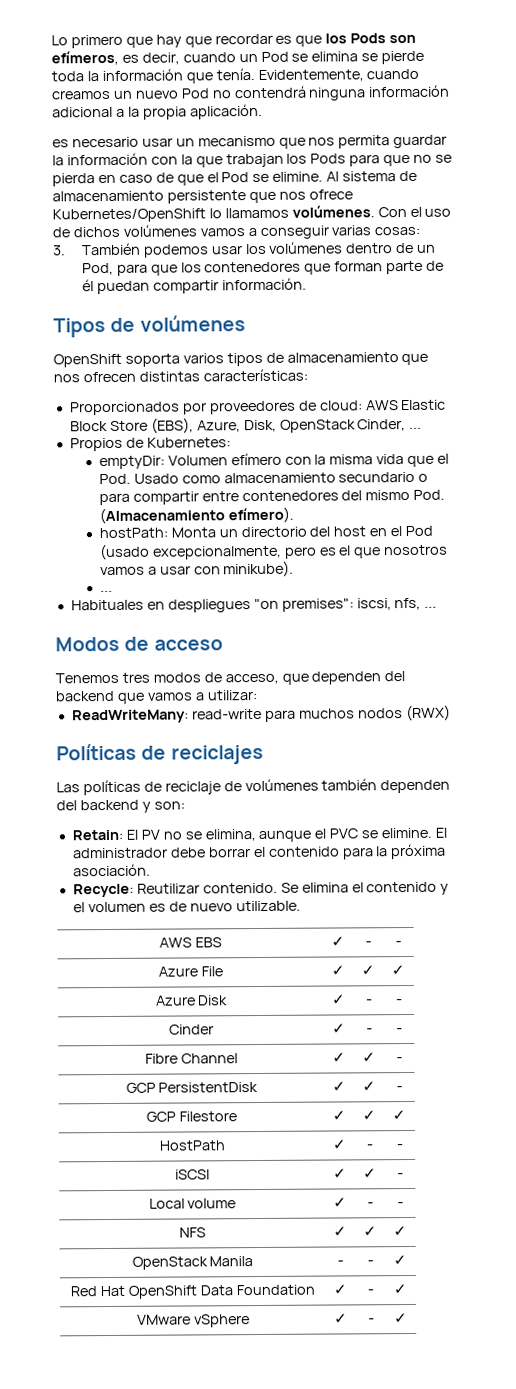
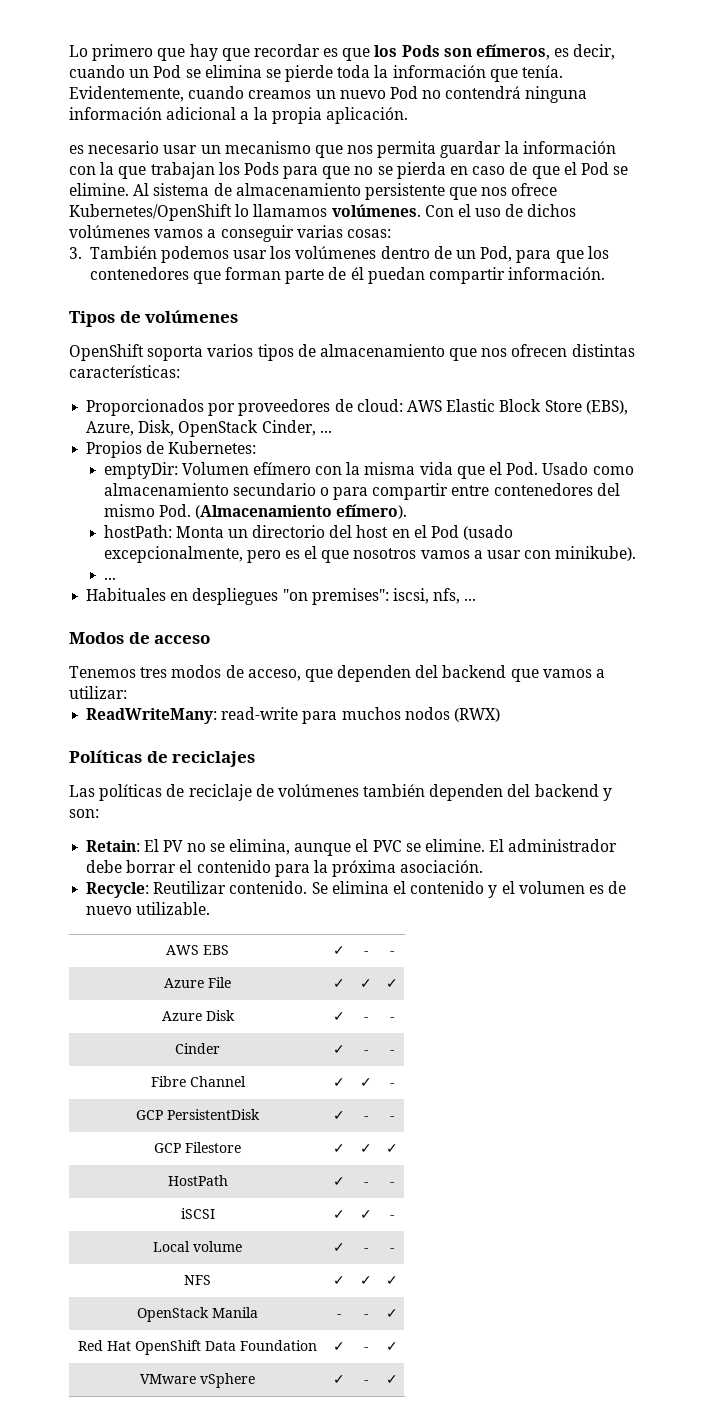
- GCP PersistentDisk | ✓ | ✓ | -
+ GCP PersistentDisk | ✓ | - | -

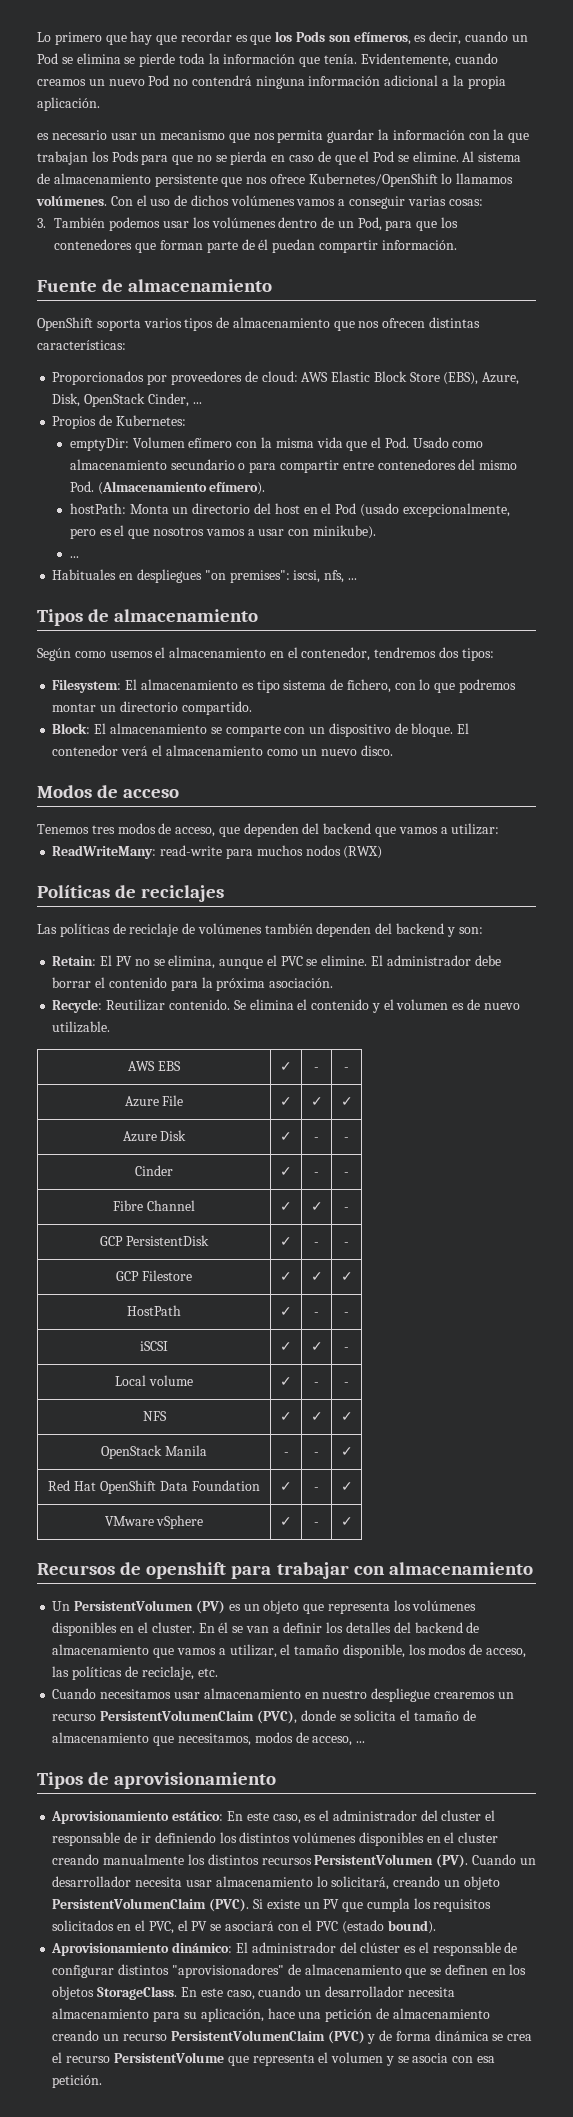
- Tipos de volúmenes
+ Fuente de almacenamiento
+ Tipos de almacenamiento
+ Según como usemos el almacenamiento en el contenedor, tendremos dos tipos:
+ Filesystem: El almacenamiento es tipo sistema de fichero, con lo que podremos montar un directorio compartido.
+ Block: El almacenamiento se comparte con un dispositivo de bloque. El contenedor verá el almacenamiento como un nuevo disco.
+ Recursos de openshift para trabajar con almacenamiento
+ Un PersistentVolumen (PV) es un objeto que representa los volúmenes disponibles en el cluster. En él se van a definir los detalles del backend de almacenamiento que vamos a utilizar, el tamaño disponible, los modos de acceso, las políticas de reciclaje, etc.
+ Cuando necesitamos usar almacenamiento en nuestro despliegue crearemos un recurso PersistentVolumenClaim (PVC), donde se solicita el tamaño de almacenamiento que necesitamos, modos de acceso, ...
+ Tipos de aprovisionamiento
+ Aprovisionamiento estático: En este caso, es el administrador del cluster el responsable de ir definiendo los distintos volúmenes disponibles en el cluster creando manualmente los distintos recursos PersistentVolumen (PV). Cuando un desarrollador necesita usar almacenamiento lo solicitará, creando un objeto PersistentVolumenClaim (PVC). Si existe un PV que cumpla los requisitos solicitados en el PVC, el PV se asociará con el PVC (estado bound).
+ Aprovisionamiento dinámico: El administrador del clúster es el responsable de configurar distintos "aprovisionadores" de almacenamiento que se definen en los objetos StorageClass. En este caso, cuando un desarrollador necesita almacenamiento para su aplicación, hace una petición de almacenamiento creando un recurso PersistentVolumenClaim (PVC) y de forma dinámica se crea el recurso PersistentVolume que representa el volumen y se asocia con esa petición.

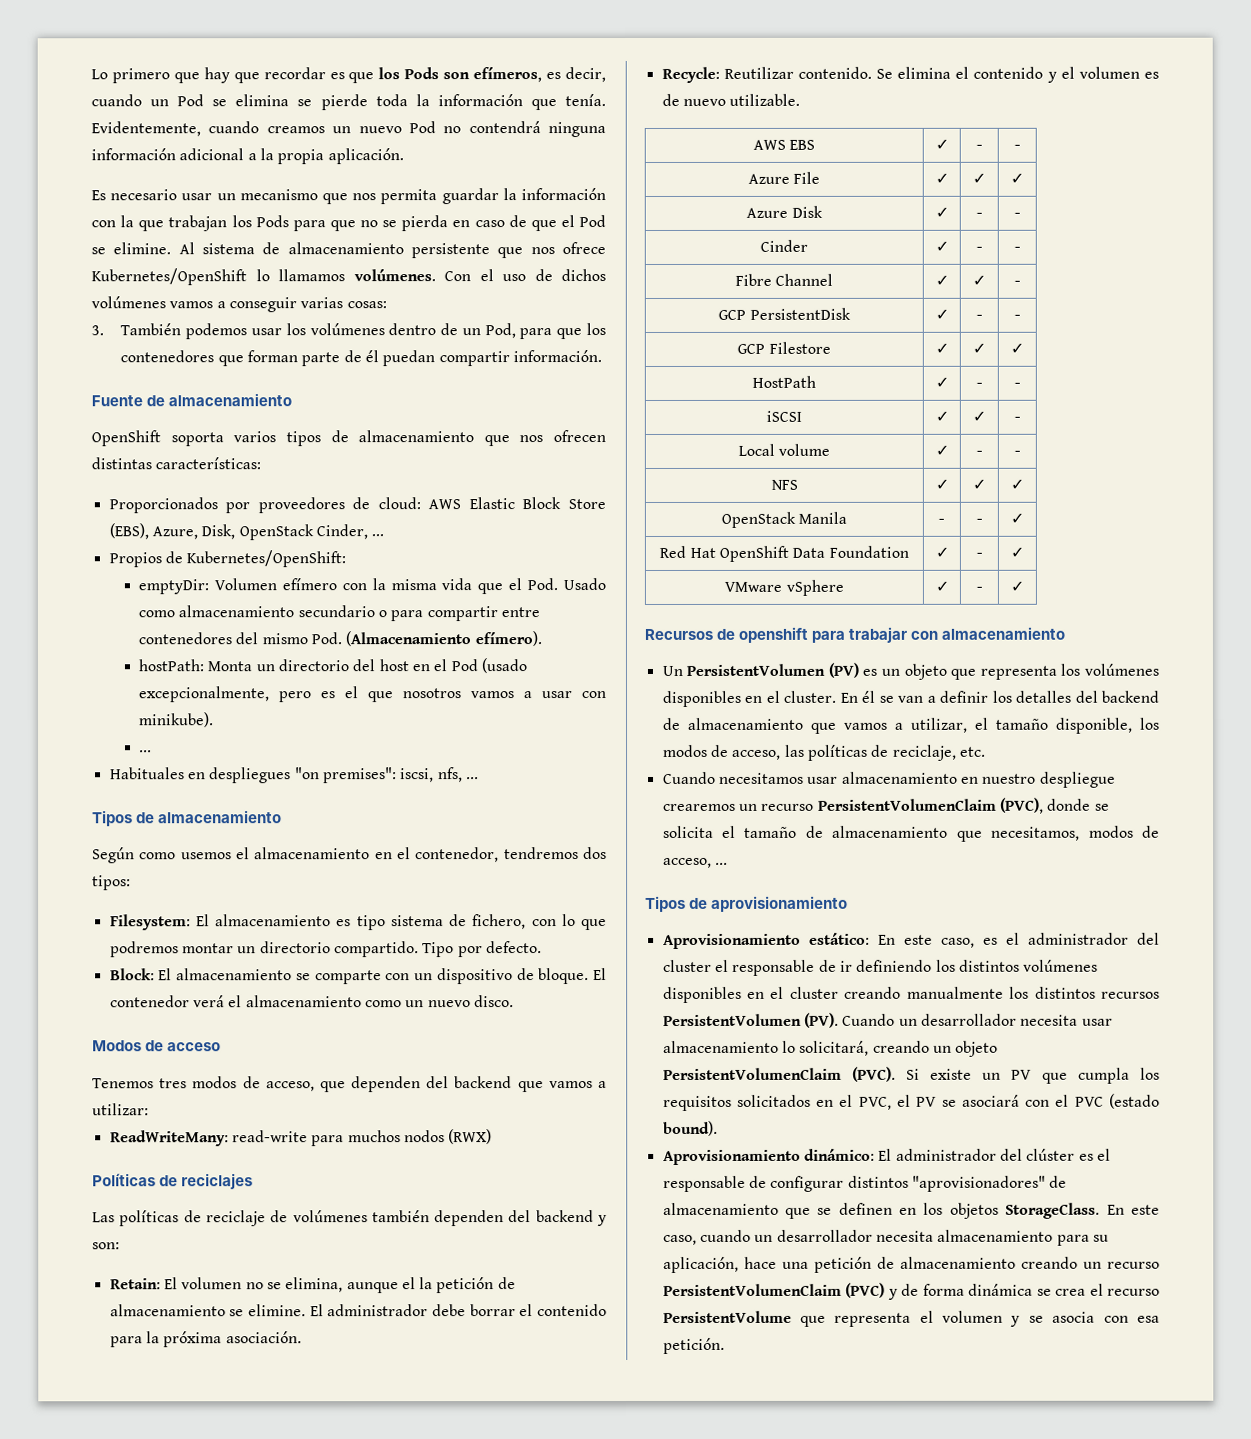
- es necesario usar un mecanismo que nos permita guardar la información con la que trabajan los Pods para que no se pierda en caso de que el Pod se elimine.
+ Es necesario usar un mecanismo que nos permita guardar la información con la que trabajan los Pods para que no se pierda en caso de que el Pod se elimine.
- Propios de Kubernetes:
+ Propios de Kubernetes/OpenShift:
+ Tipo por defecto.
- Retain: El PV no se elimina, aunque el PVC se elimine.
+ Retain: El volumen no se elimina, aunque el la petición de almacenamiento se elimine.

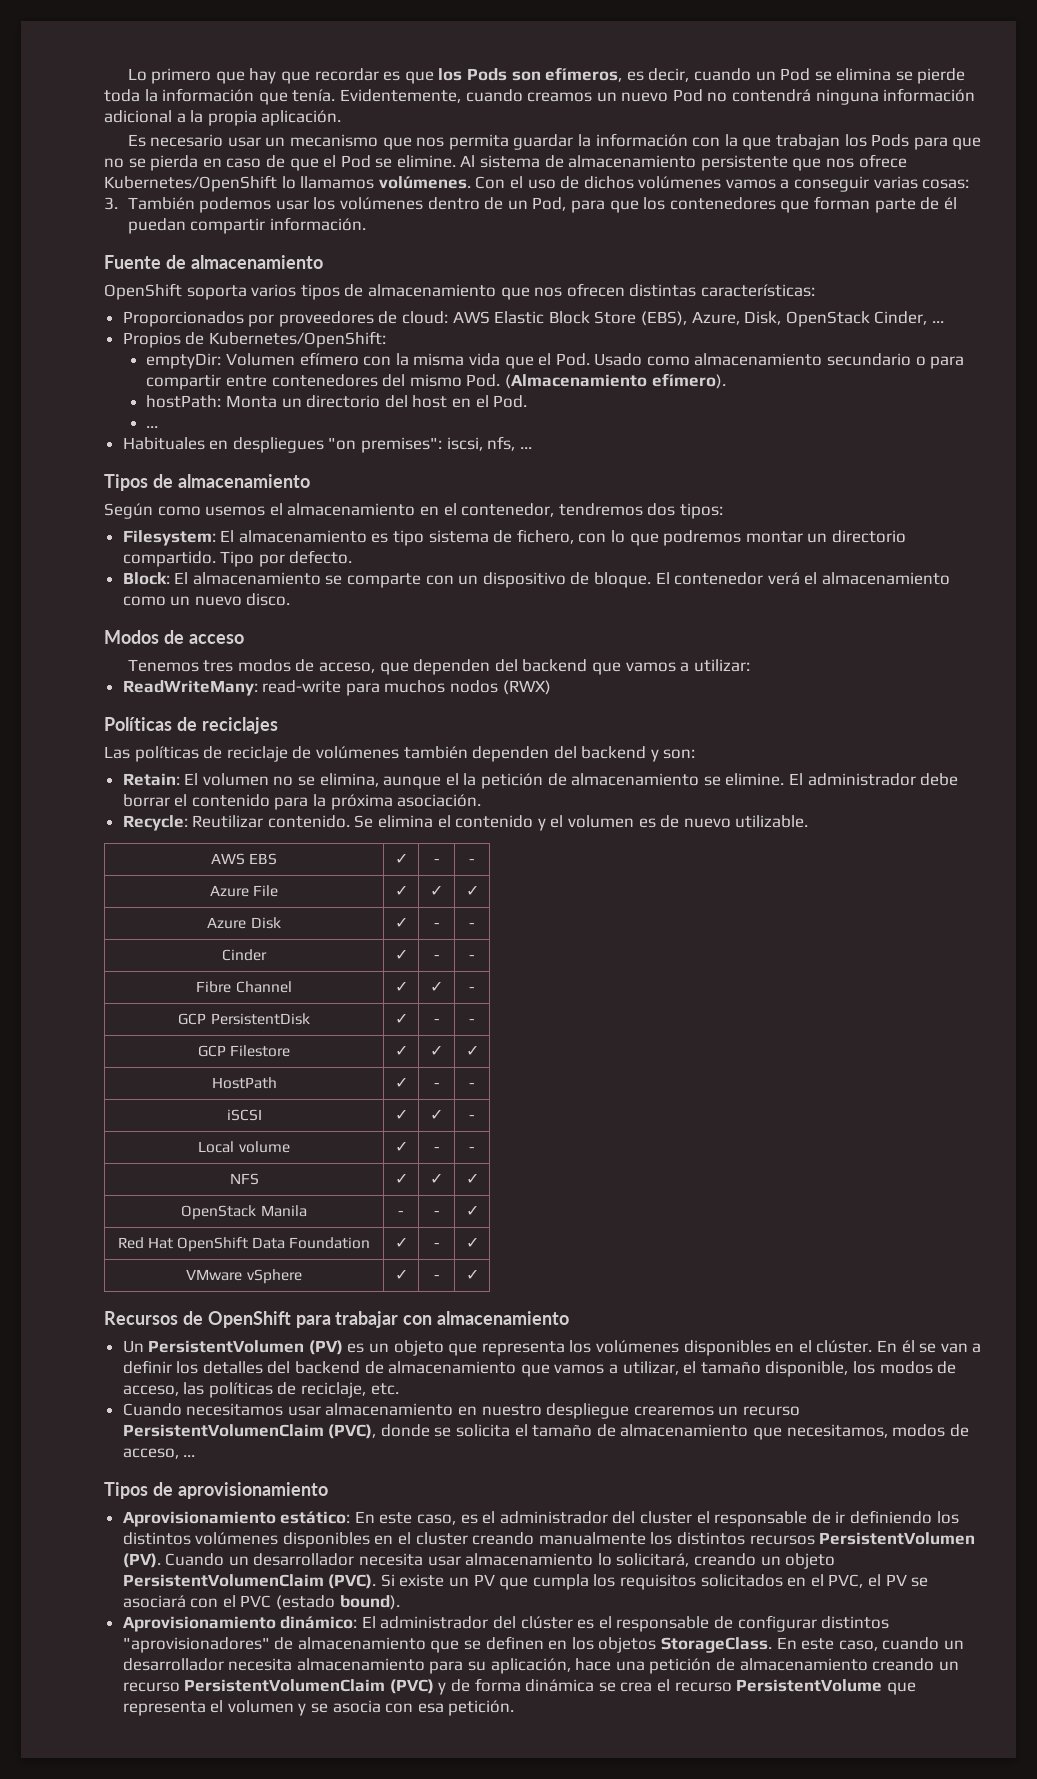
- hostPath: Monta un directorio del host en el Pod (usado excepcionalmente, pero es el que nosotros vamos a usar con minikube).
+ hostPath: Monta un directorio del host en el Pod.
- Recursos de openshift para trabajar con almacenamiento
+ Recursos de OpenShift para trabajar con almacenamiento
- Un PersistentVolumen (PV) es un objeto que representa los volúmenes disponibles en el cluster.
+ Un PersistentVolumen (PV) es un objeto que representa los volúmenes disponibles en el clúster.

